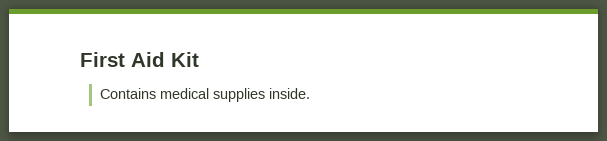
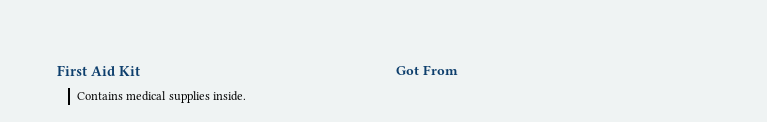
+ Got From

